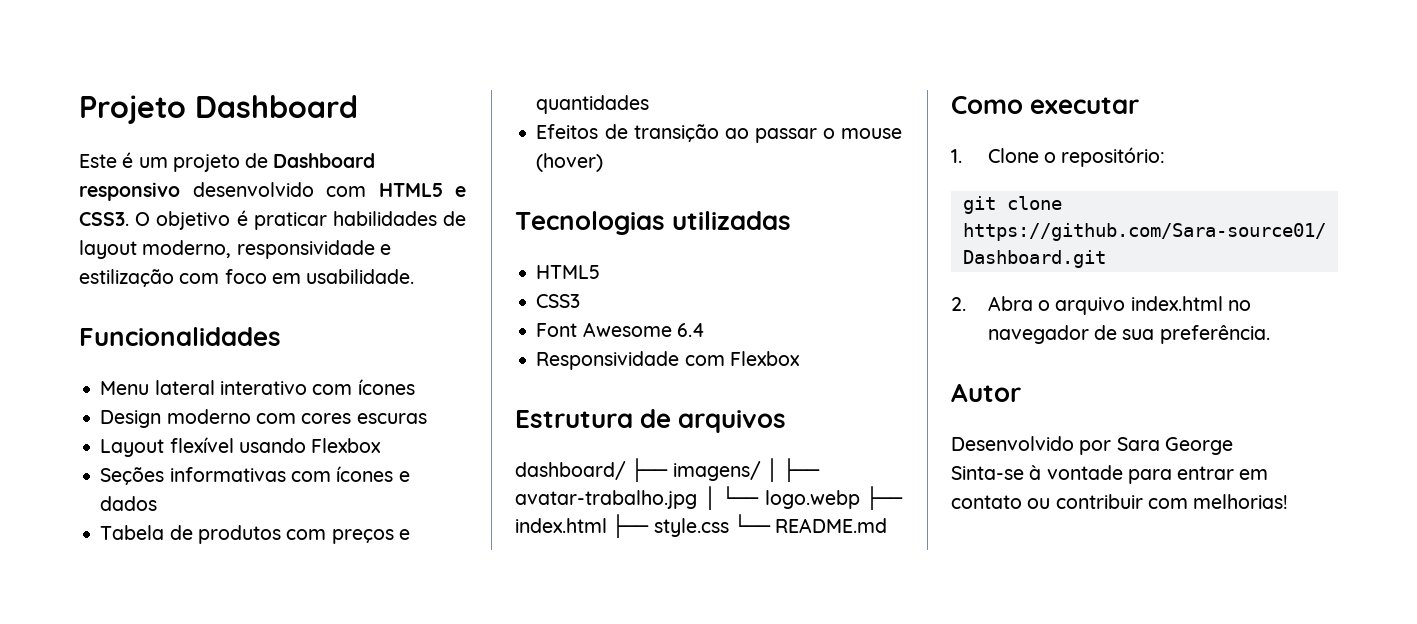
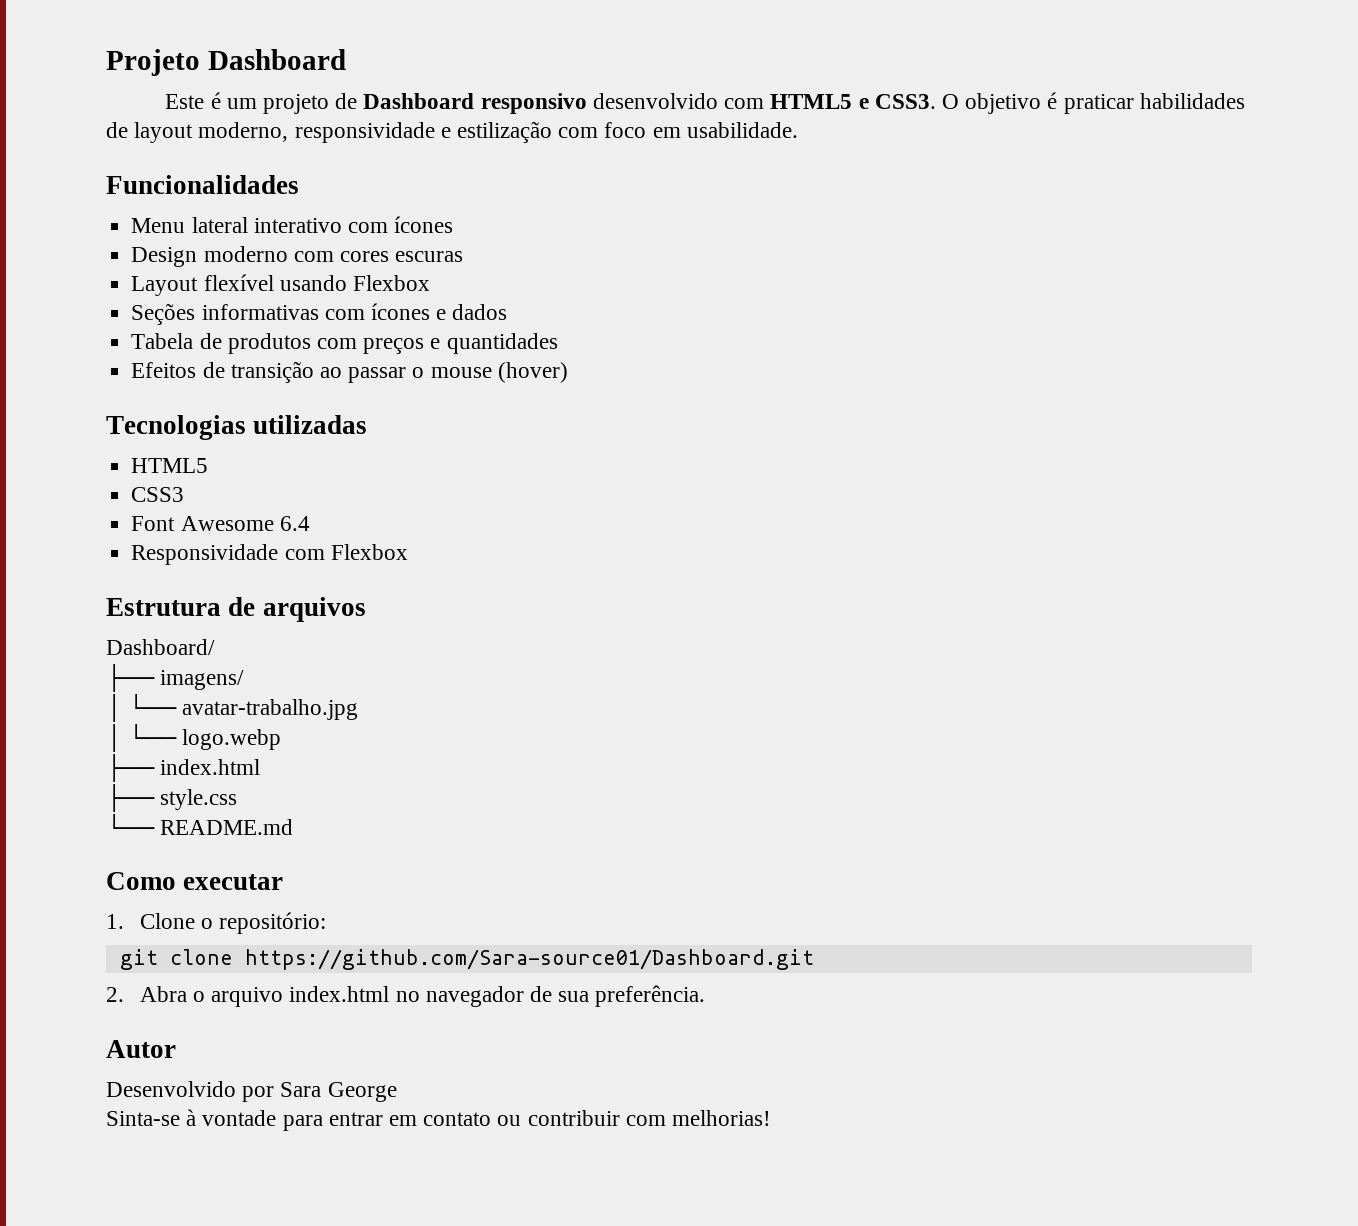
- dashboard/ ├── imagens/ │ ├── avatar-trabalho.jpg │ └── logo.webp ├── index.html ├── style.css └── README.md
+ Dashboard/
+ ├── imagens/
+ │ └── avatar-trabalho.jpg
+ │ └── logo.webp
+ ├── index.html
+ ├── style.css
+ └── README.md

